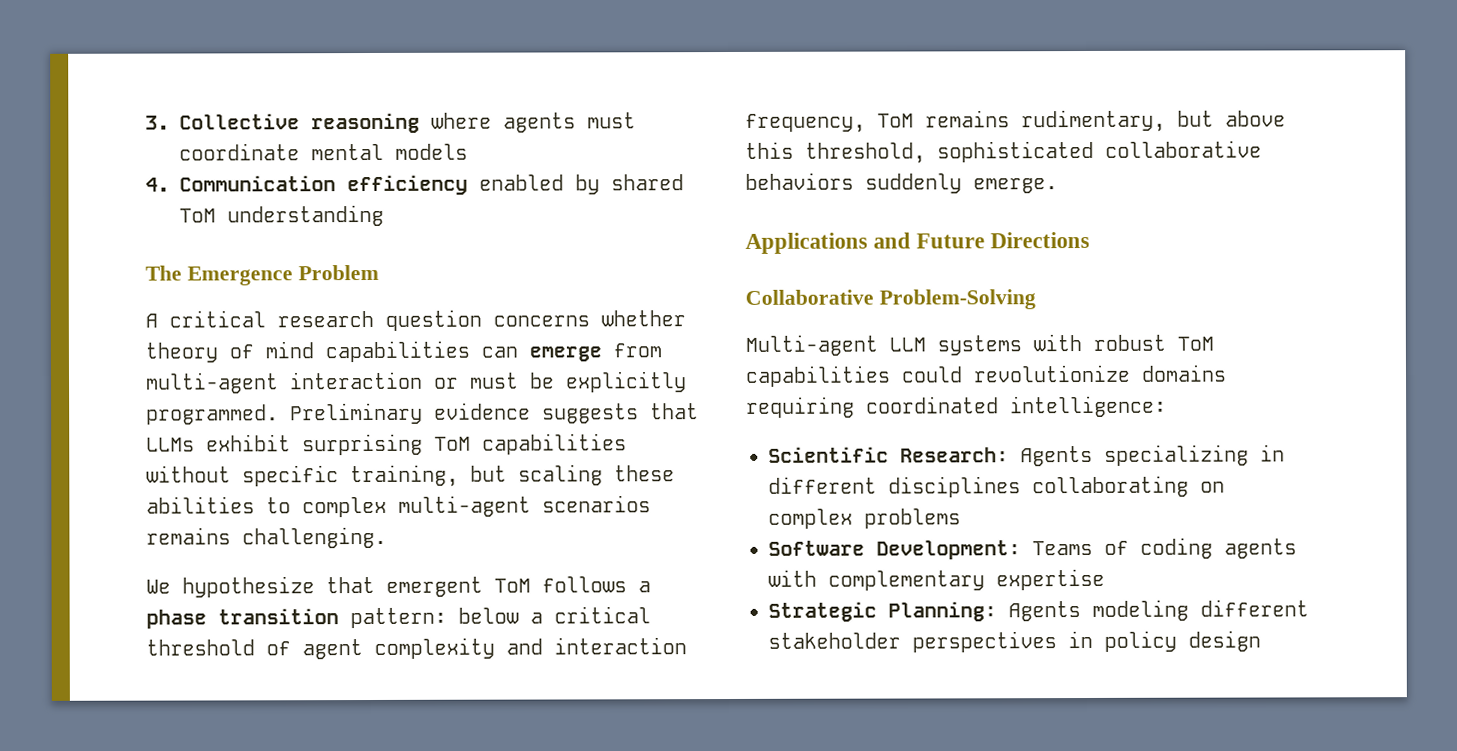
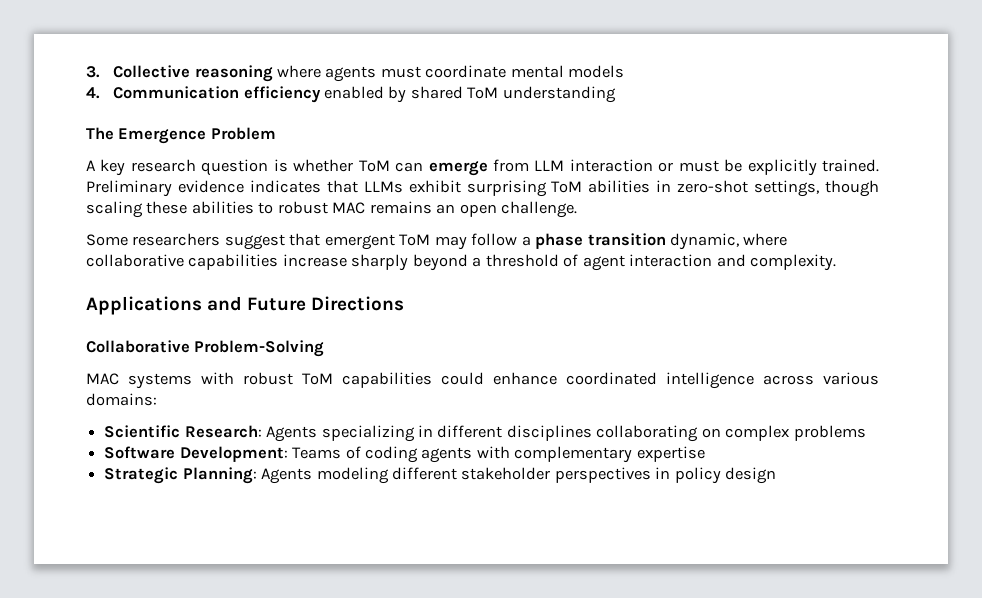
- A critical research question concerns whether theory of mind capabilities can emerge from multi-agent interaction or must be explicitly programmed.
+ A key research question is whether ToM can emerge from LLM interaction or must be explicitly trained.
- Preliminary evidence suggests that LLMs exhibit surprising ToM capabilities without specific training, but scaling these abilities to complex multi-agent scenarios remains challenging.
- We hypothesize that emergent ToM follows a phase transition pattern: below a critical threshold of agent complexity and interaction frequency, ToM remains rudimentary, but above this threshold, sophisticated collaborative behaviors suddenly emerge.
+ Preliminary evidence indicates that LLMs exhibit surprising ToM abilities in zero-shot settings, though scaling these abilities to robust MAC remains an open challenge.
+ Some researchers suggest that emergent ToM may follow a phase transition dynamic, where collaborative capabilities increase sharply beyond a threshold of agent interaction and complexity.
- Multi-agent LLM systems with robust ToM capabilities could revolutionize domains requiring coordinated intelligence:
+ MAC systems with robust ToM capabilities could enhance coordinated intelligence across various domains:

